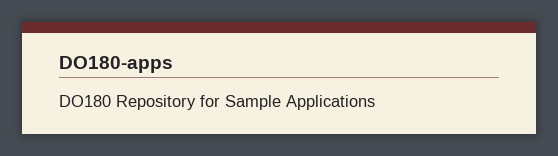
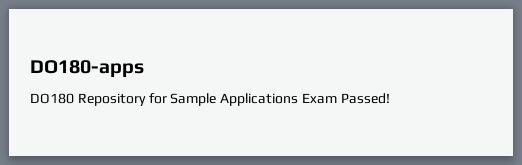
- DO180 Repository for Sample Applications
+ DO180 Repository for Sample Applications Exam Passed!

